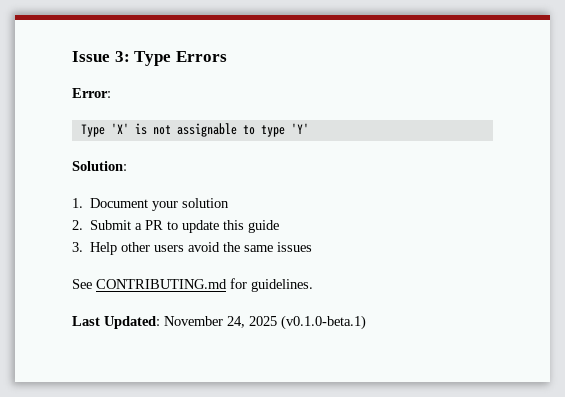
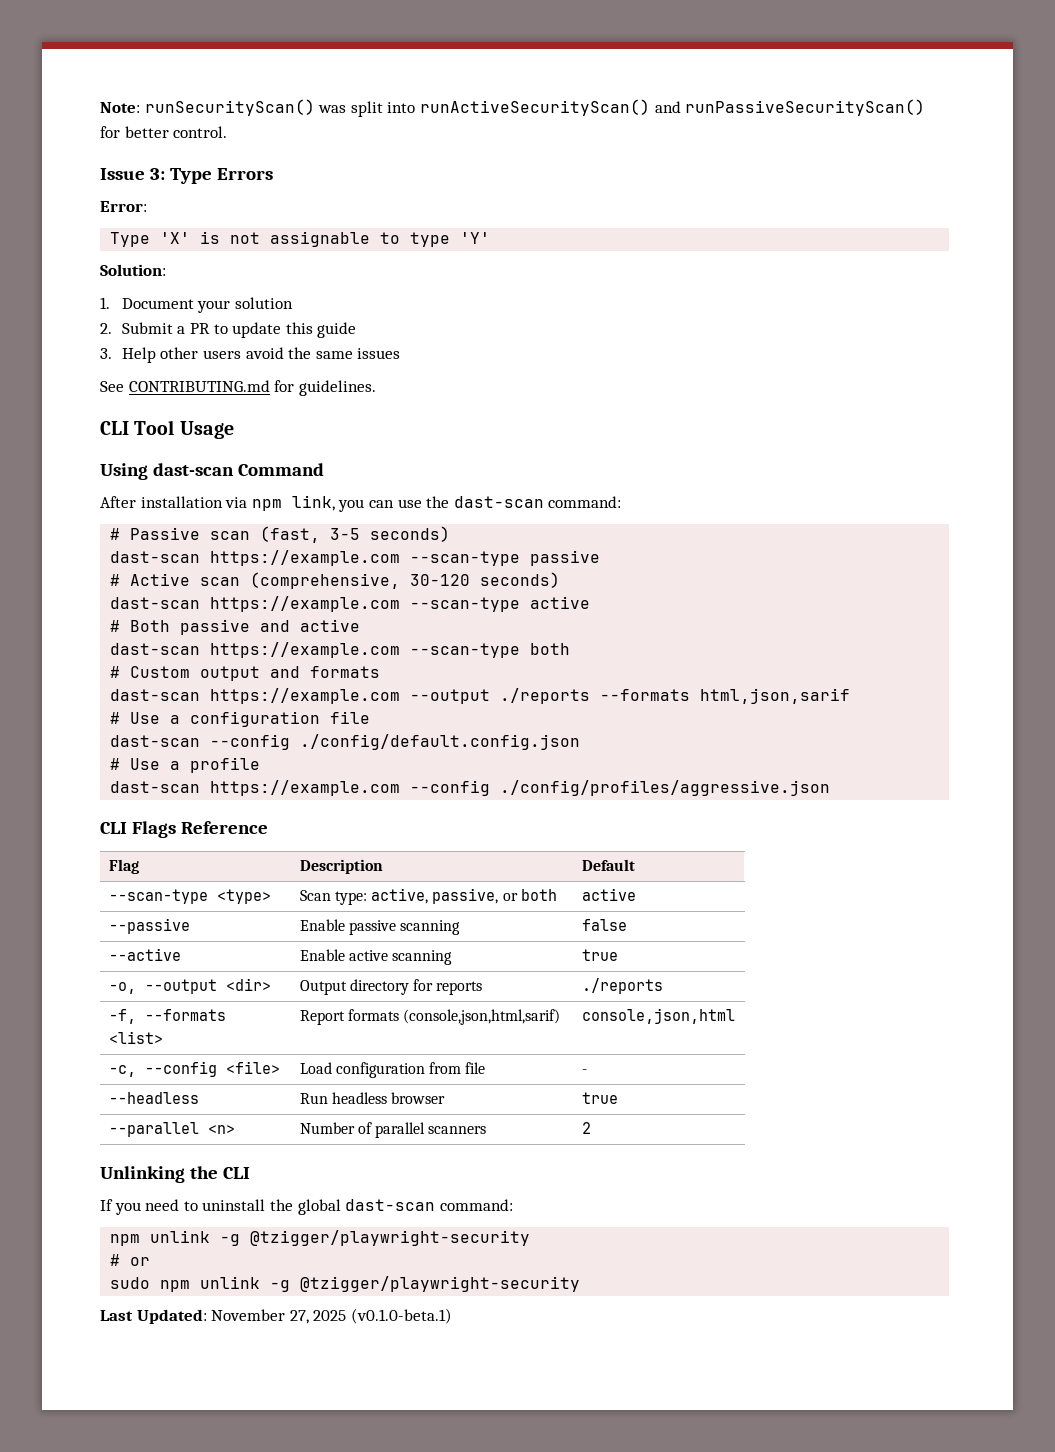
+ Note: runSecurityScan() was split into runActiveSecurityScan() and runPassiveSecurityScan() for better control.
+ CLI Tool Usage
+ Using dast-scan Command
+ After installation via npm link, you can use the dast-scan command:
+ # Passive scan (fast, 3-5 seconds)
+ dast-scan https://example.com --scan-type passive
+ # Active scan (comprehensive, 30-120 seconds)
+ dast-scan https://example.com --scan-type active
+ # Both passive and active
+ dast-scan https://example.com --scan-type both
+ # Custom output and formats
+ dast-scan https://example.com --output ./reports --formats html,json,sarif
+ # Use a configuration file
+ dast-scan --config ./config/default.config.json
+ # Use a profile
+ dast-scan https://example.com --config ./config/profiles/aggressive.json
+ CLI Flags Reference
+ Flag | Description | Default
+ --scan-type <type> | Scan type: active, passive, or both | active
+ --passive | Enable passive scanning | false
+ --active | Enable active scanning | true
+ -o, --output <dir> | Output directory for reports | ./reports
+ -f, --formats <list> | Report formats (console,json,html,sarif) | console,json,html
+ -c, --config <file> | Load configuration from file | -
+ --headless | Run headless browser | true
+ --parallel <n> | Number of parallel scanners | 2
+ Unlinking the CLI
+ If you need to uninstall the global dast-scan command:
+ npm unlink -g @tzigger/playwright-security
+ # or
+ sudo npm unlink -g @tzigger/playwright-security
- Last Updated: November 24, 2025 (v0.1.0-beta.1)
+ Last Updated: November 27, 2025 (v0.1.0-beta.1)

